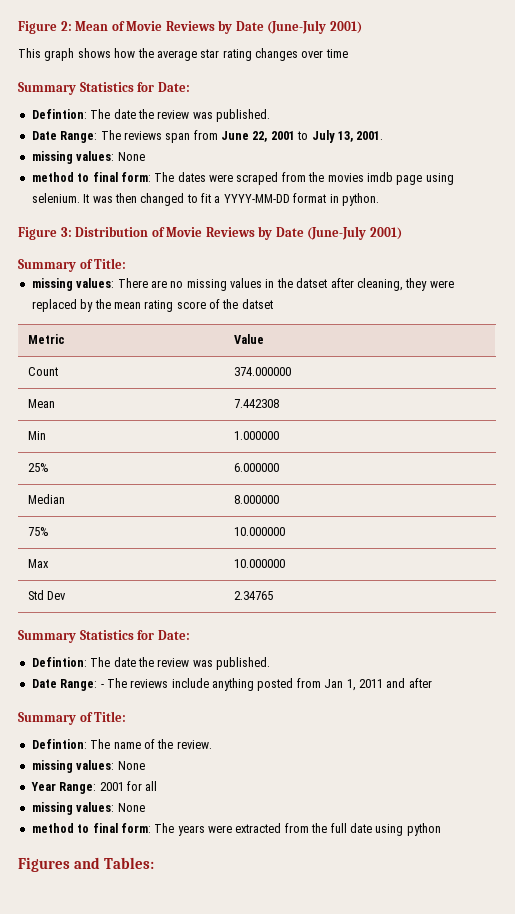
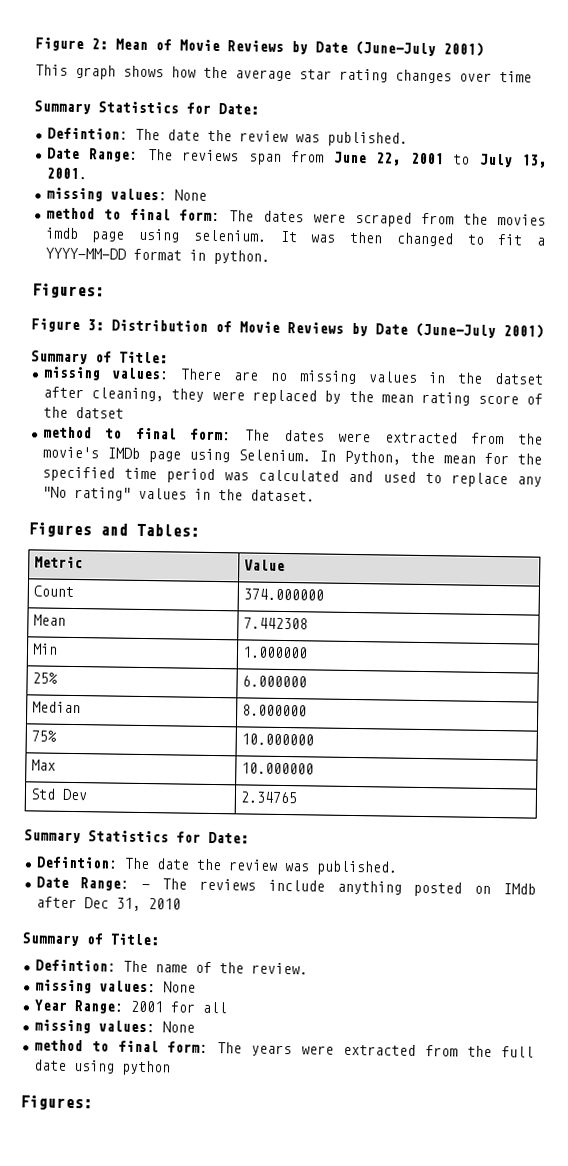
  It was then changed to fit a YYYY-MM-DD format in python.
+ Figures:
+ method to final form: The dates were extracted from the movie's IMDb page using Selenium. In Python, the mean for the specified time period was calculated and used to replace any "No rating" values in the dataset.
+ Figures and Tables:
- Date Range: - The reviews include anything posted from Jan 1, 2011 and after
+ Date Range: - The reviews include anything posted on IMdb after Dec 31, 2010
  method to final form: The years were extracted from the full date using python
- Figures and Tables:
+ Figures:

